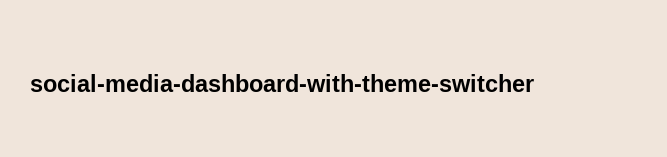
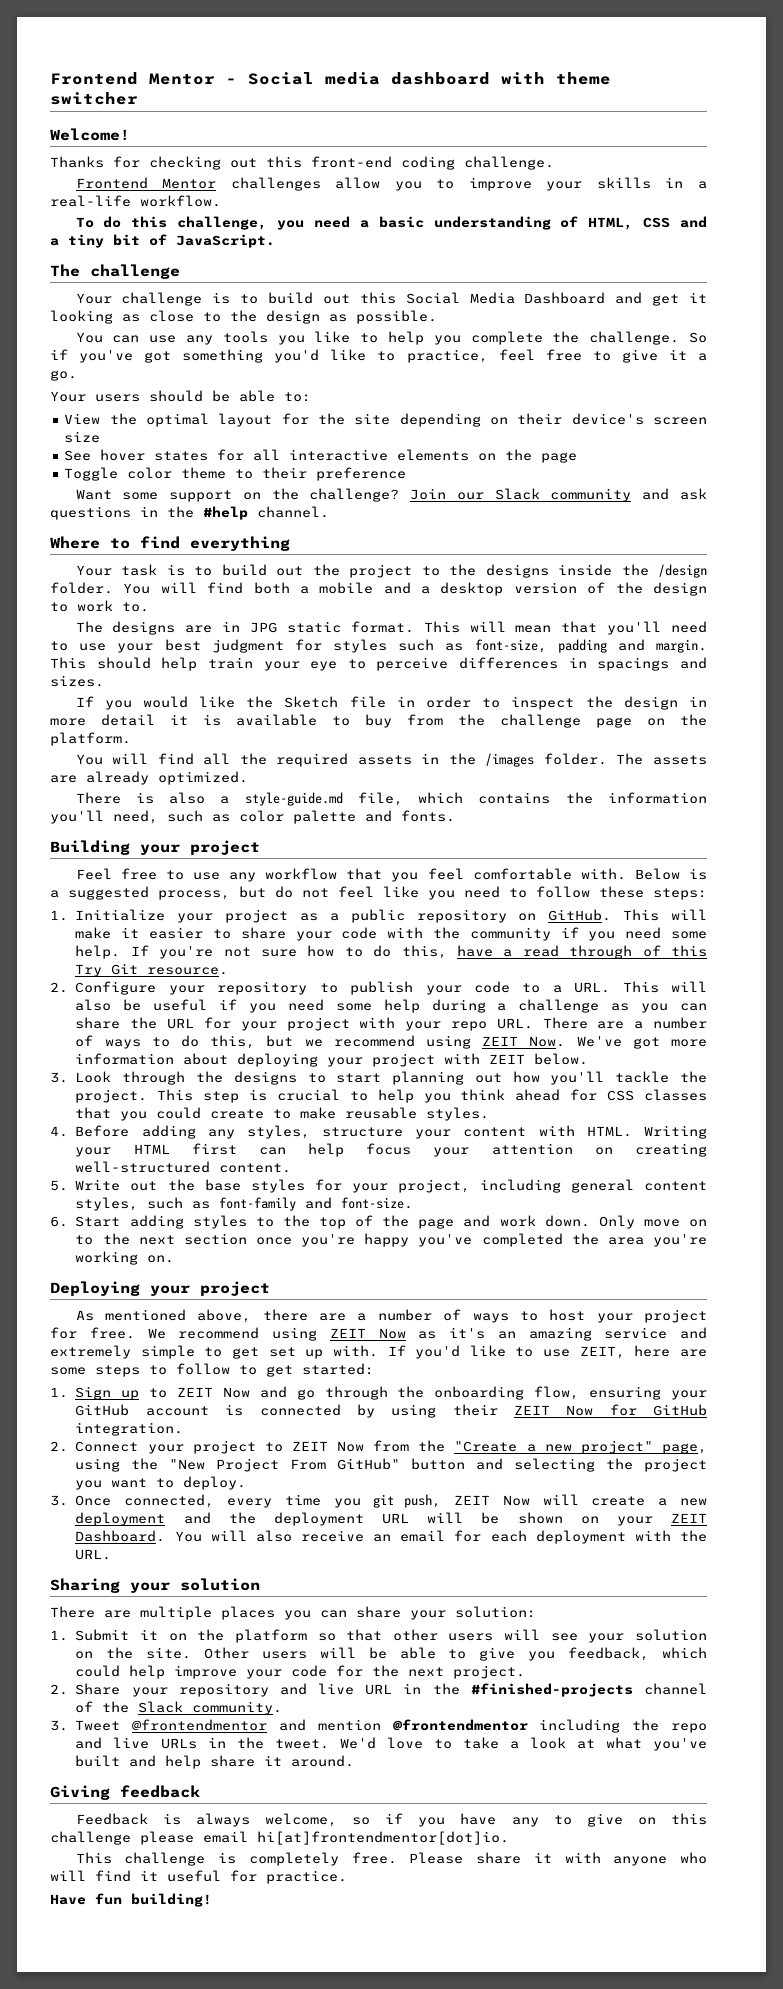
- social-media-dashboard-with-theme-switcher
+ Frontend Mentor - Social media dashboard with theme switcher
+ Welcome!
+ Thanks for checking out this front-end coding challenge.
+ Frontend Mentor challenges allow you to improve your skills in a real-life workflow.
+ To do this challenge, you need a basic understanding of HTML, CSS and a tiny bit of JavaScript.
+ The challenge
+ Your challenge is to build out this Social Media Dashboard and get it looking as close to the design as possible.
+ You can use any tools you like to help you complete the challenge. So if you've got something you'd like to practice, feel free to give it a go.
+ Your users should be able to:
+ View the optimal layout for the site depending on their device's screen size
+ See hover states for all interactive elements on the page
+ Toggle color theme to their preference
+ Want some support on the challenge? Join our Slack community and ask questions in the #help channel.
+ Where to find everything
+ Your task is to build out the project to the designs inside the /design folder. You will find both a mobile and a desktop version of the design to work to.
+ The designs are in JPG static format. This will mean that you'll need to use your best judgment for styles such as font-size, padding and margin. This should help train your eye to perceive differences in spacings and sizes.
+ If you would like the Sketch file in order to inspect the design in more detail it is available to buy from the challenge page on the platform.
+ You will find all the required assets in the /images folder. The assets are already optimized.
+ There is also a style-guide.md file, which contains the information you'll need, such as color palette and fonts.
+ Building your project
+ Feel free to use any workflow that you feel comfortable with. Below is a suggested process, but do not feel like you need to follow these steps:
+ 1. Initialize your project as a public repository on GitHub. This will make it easier to share your code with the community if you need some help. If you're not sure how to do this, have a read through of this Try Git resource.
+ 2. Configure your repository to publish your code to a URL. This will also be useful if you need some help during a challenge as you can share the URL for your project with your repo URL. There are a number of ways to do this, but we recommend using ZEIT Now. We've got more information about deploying your project with ZEIT below.
+ 3. Look through the designs to start planning out how you'll tackle the project. This step is crucial to help you think ahead for CSS classes that you could create to make reusable styles.
+ 4. Before adding any styles, structure your content with HTML. Writing your HTML first can help focus your attention on creating well-structured content.
+ 5. Write out the base styles for your project, including general content styles, such as font-family and font-size.
+ 6. Start adding styles to the top of the page and work down. Only move on to the next section once you're happy you've completed the area you're working on.
+ Deploying your project
+ As mentioned above, there are a number of ways to host your project for free. We recommend using ZEIT Now as it's an amazing service and extremely simple to get set up with. If you'd like to use ZEIT, here are some steps to follow to get started:
+ 1. Sign up to ZEIT Now and go through the onboarding flow, ensuring your GitHub account is connected by using their ZEIT Now for GitHub integration.
+ 2. Connect your project to ZEIT Now from the "Create a new project" page, using the "New Project From GitHub" button and selecting the project you want to deploy.
+ 3. Once connected, every time you git push, ZEIT Now will create a new deployment and the deployment URL will be shown on your ZEIT Dashboard. You will also receive an email for each deployment with the URL.
+ Sharing your solution
+ There are multiple places you can share your solution:
+ 1. Submit it on the platform so that other users will see your solution on the site. Other users will be able to give you feedback, which could help improve your code for the next project.
+ 2. Share your repository and live URL in the #finished-projects channel of the Slack community.
+ 3. Tweet @frontendmentor and mention @frontendmentor including the repo and live URLs in the tweet. We'd love to take a look at what you've built and help share it around.
+ Giving feedback
+ Feedback is always welcome, so if you have any to give on this challenge please email hi[at]frontendmentor[dot]io.
+ This challenge is completely free. Please share it with anyone who will find it useful for practice.
+ Have fun building!

